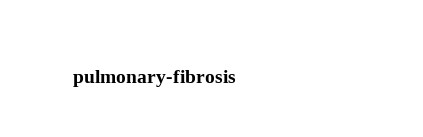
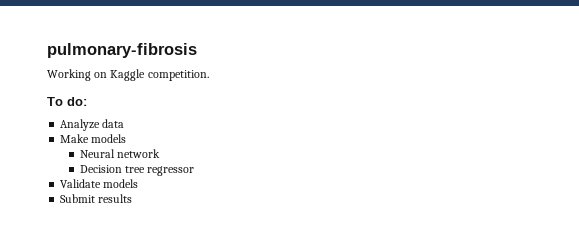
+ Working on Kaggle competition.
+ To do:
+ Analyze data
+ Make models
+ Neural network
+ Decision tree regressor
+ Validate models
+ Submit results

